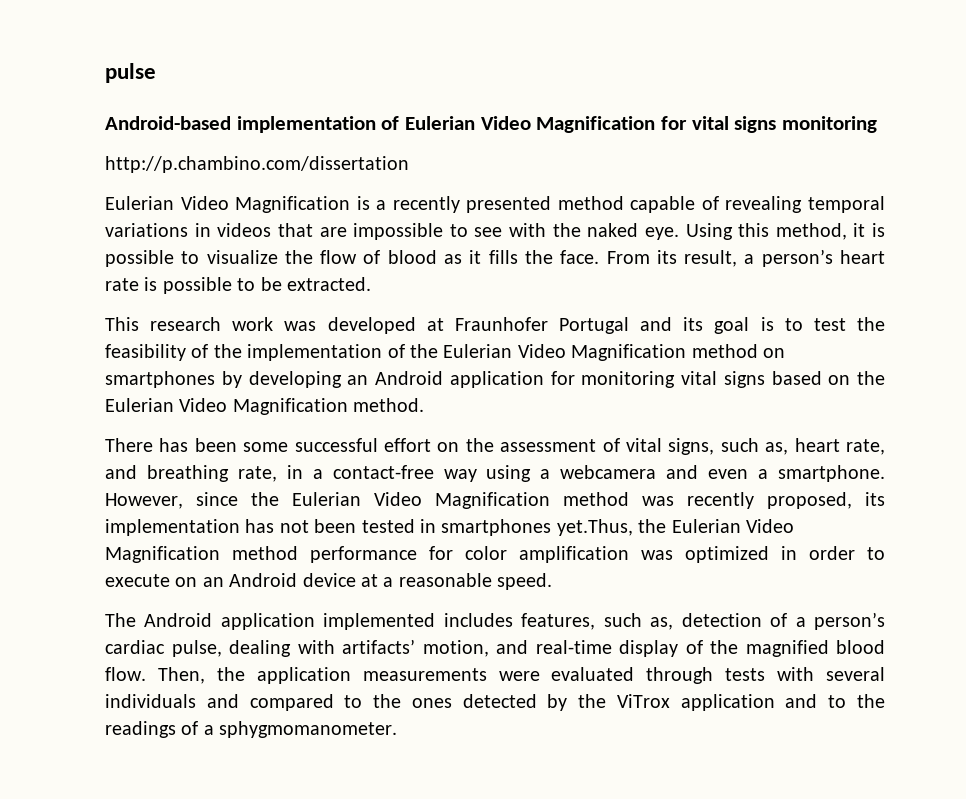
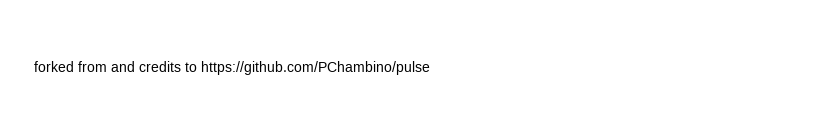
- pulse
- Android-based implementation of Eulerian Video Magnification for vital signs monitoring
- http://p.chambino.com/dissertation
- Eulerian Video Magnification is a recently presented method capable of revealing temporal variations in videos that are impossible to see with the naked eye. Using this method, it is possible to visualize the flow of blood as it fills the face. From its result, a person’s heart rate is possible to be extracted.
- This research work was developed at Fraunhofer Portugal and its goal is to test the feasibility of the implementation of the Eulerian Video Magnification method on smartphones by developing an Android application for monitoring vital signs based on the Eulerian Video Magnification method.
- There has been some successful effort on the assessment of vital signs, such as, heart rate, and breathing rate, in a contact-free way using a webcamera and even a smartphone. However, since the Eulerian Video Magnification method was recently proposed, its implementation has not been tested in smartphones yet.Thus, the Eulerian Video Magnification method performance for color amplification was optimized in order to execute on an Android device at a reasonable speed.
- The Android application implemented includes features, such as, detection of a person’s cardiac pulse, dealing with artifacts’ motion, and real-time display of the magnified blood flow. Then, the application measurements were evaluated through tests with several individuals and compared to the ones detected by the ViTrox application and to the readings of a sphygmomanometer.
+ forked from and credits to https://github.com/PChambino/pulse

